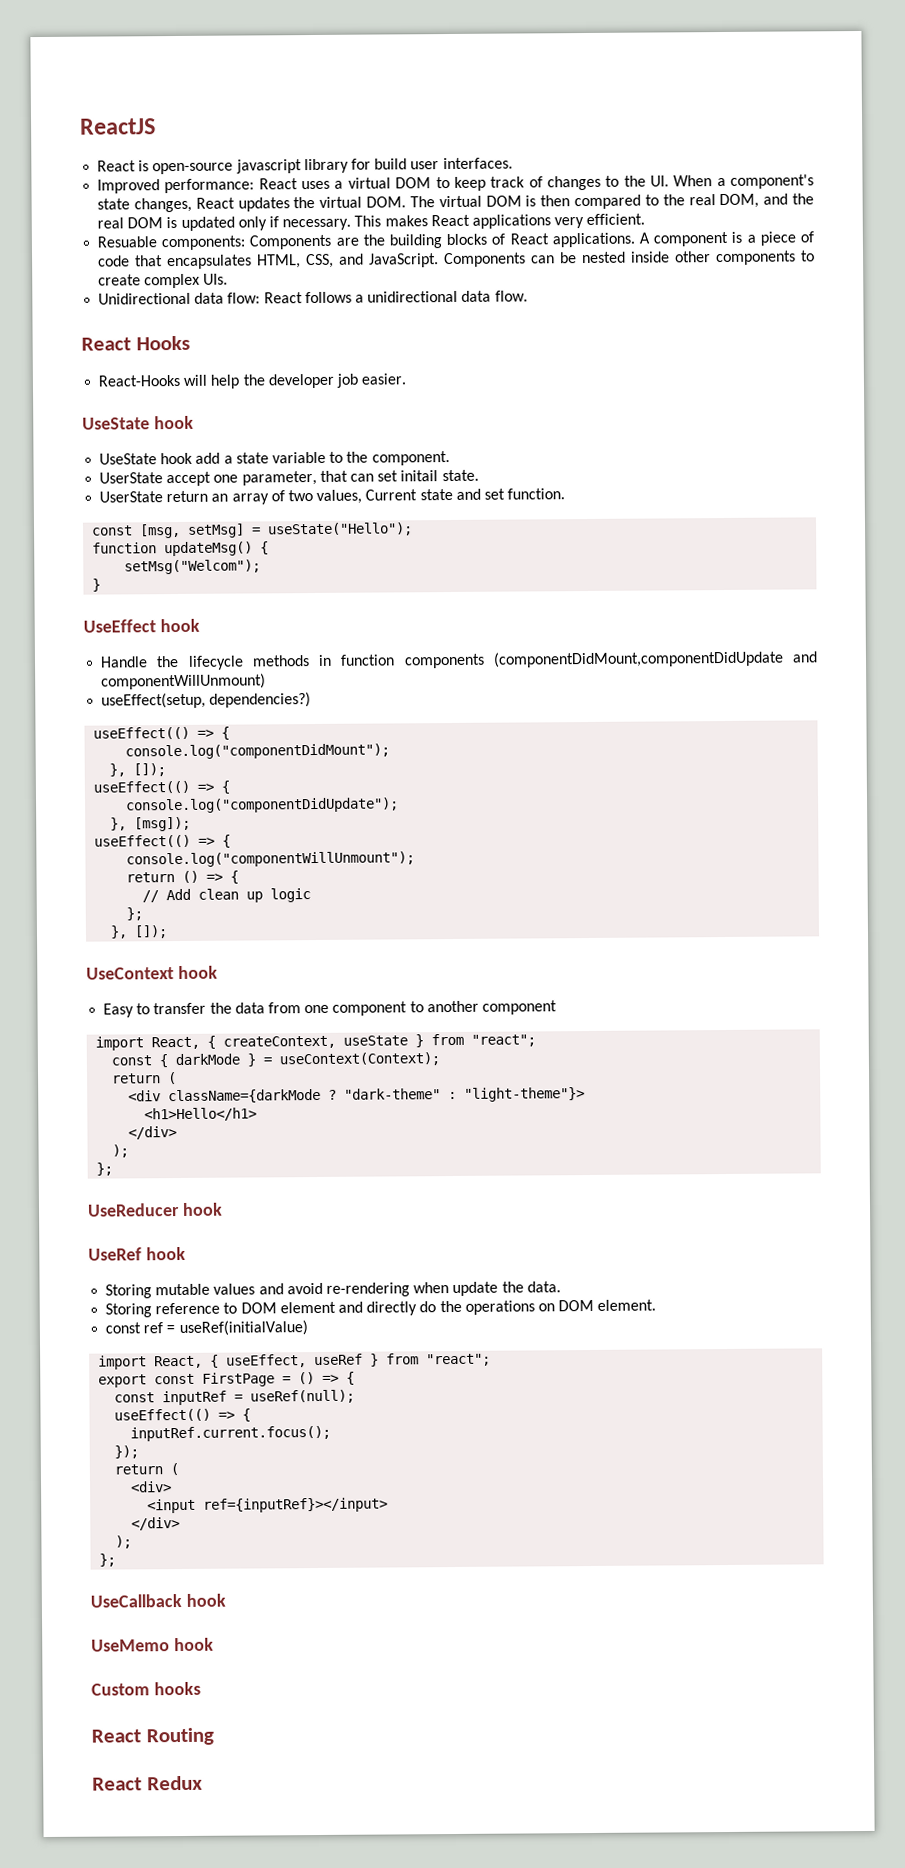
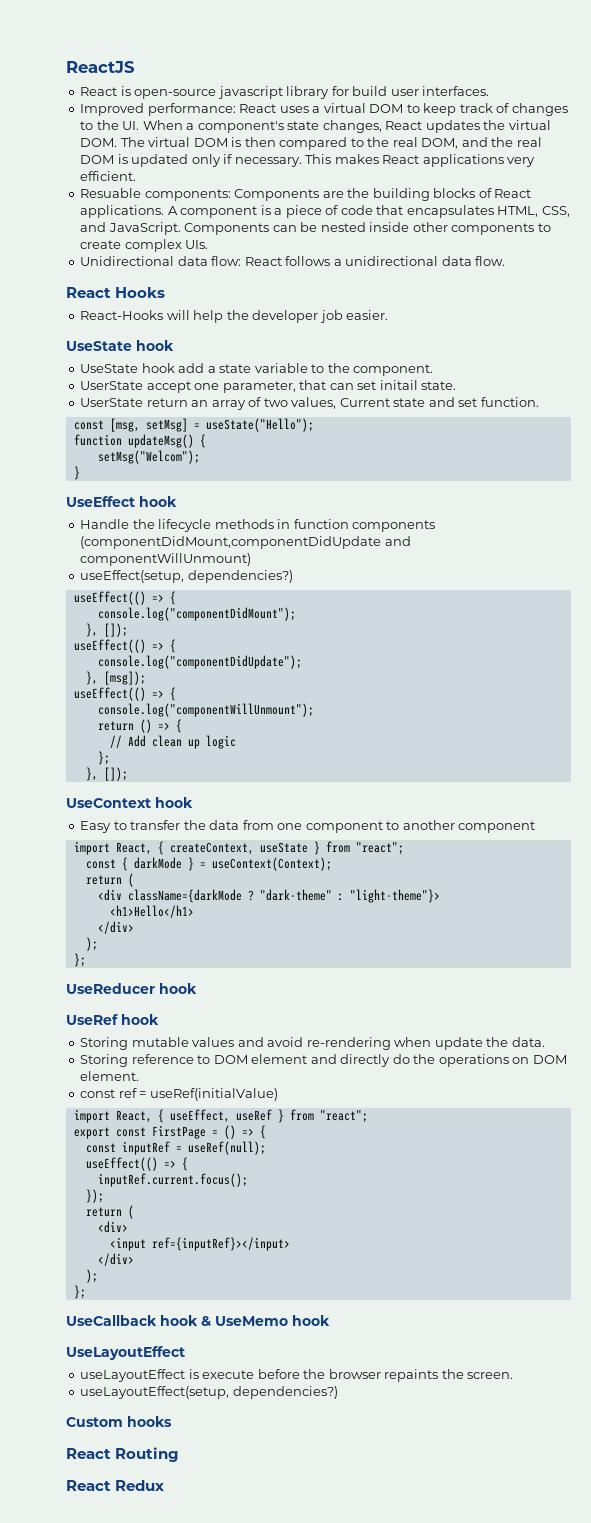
- UseCallback hook
- UseMemo hook
+ UseCallback hook & UseMemo hook
+ UseLayoutEffect
+ useLayoutEffect is execute before the browser repaints the screen.
+ useLayoutEffect(setup, dependencies?)

